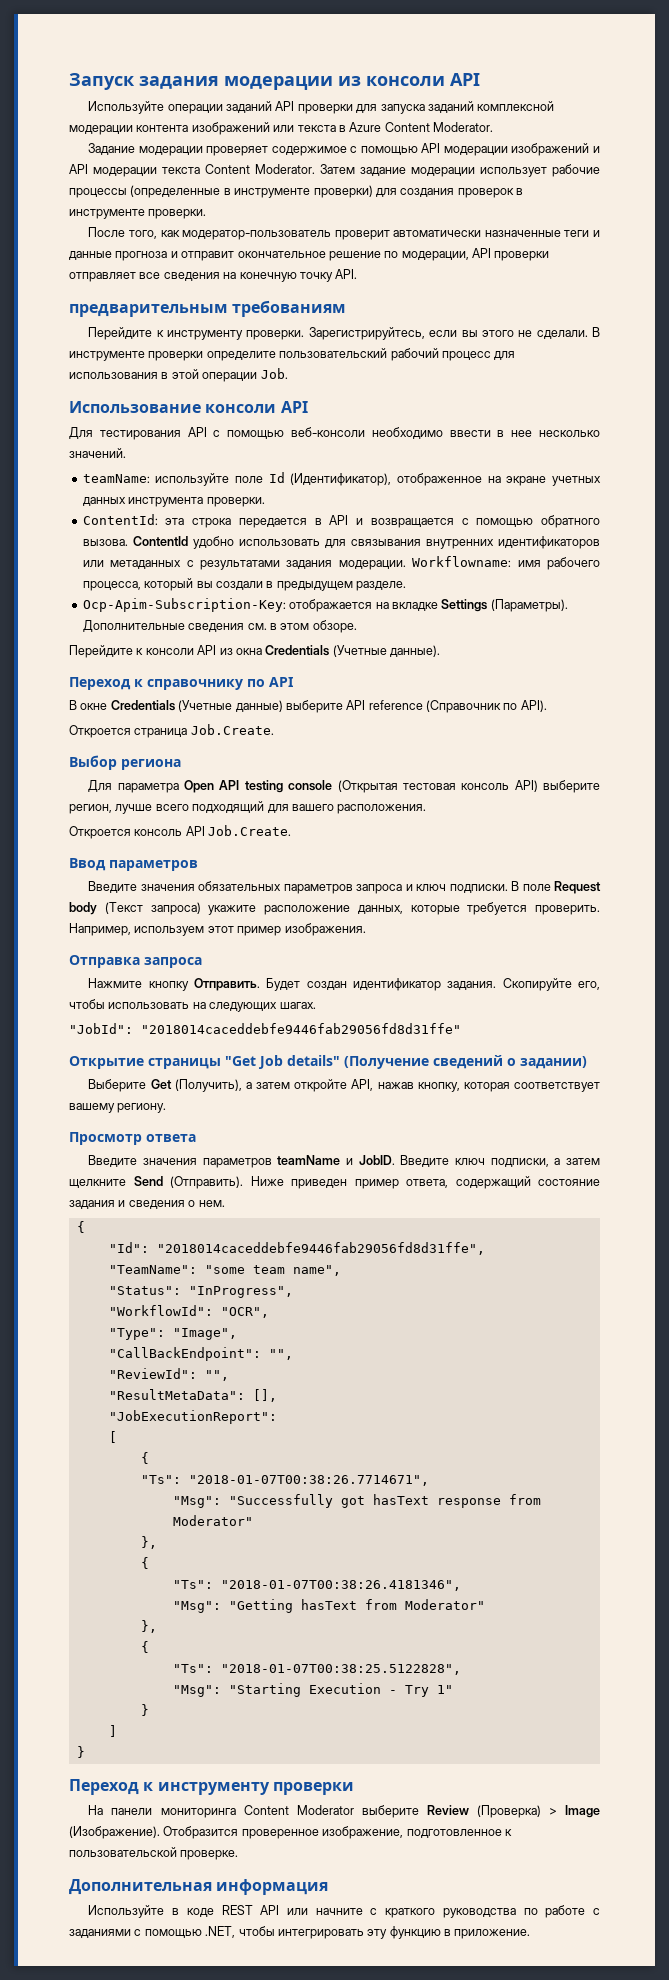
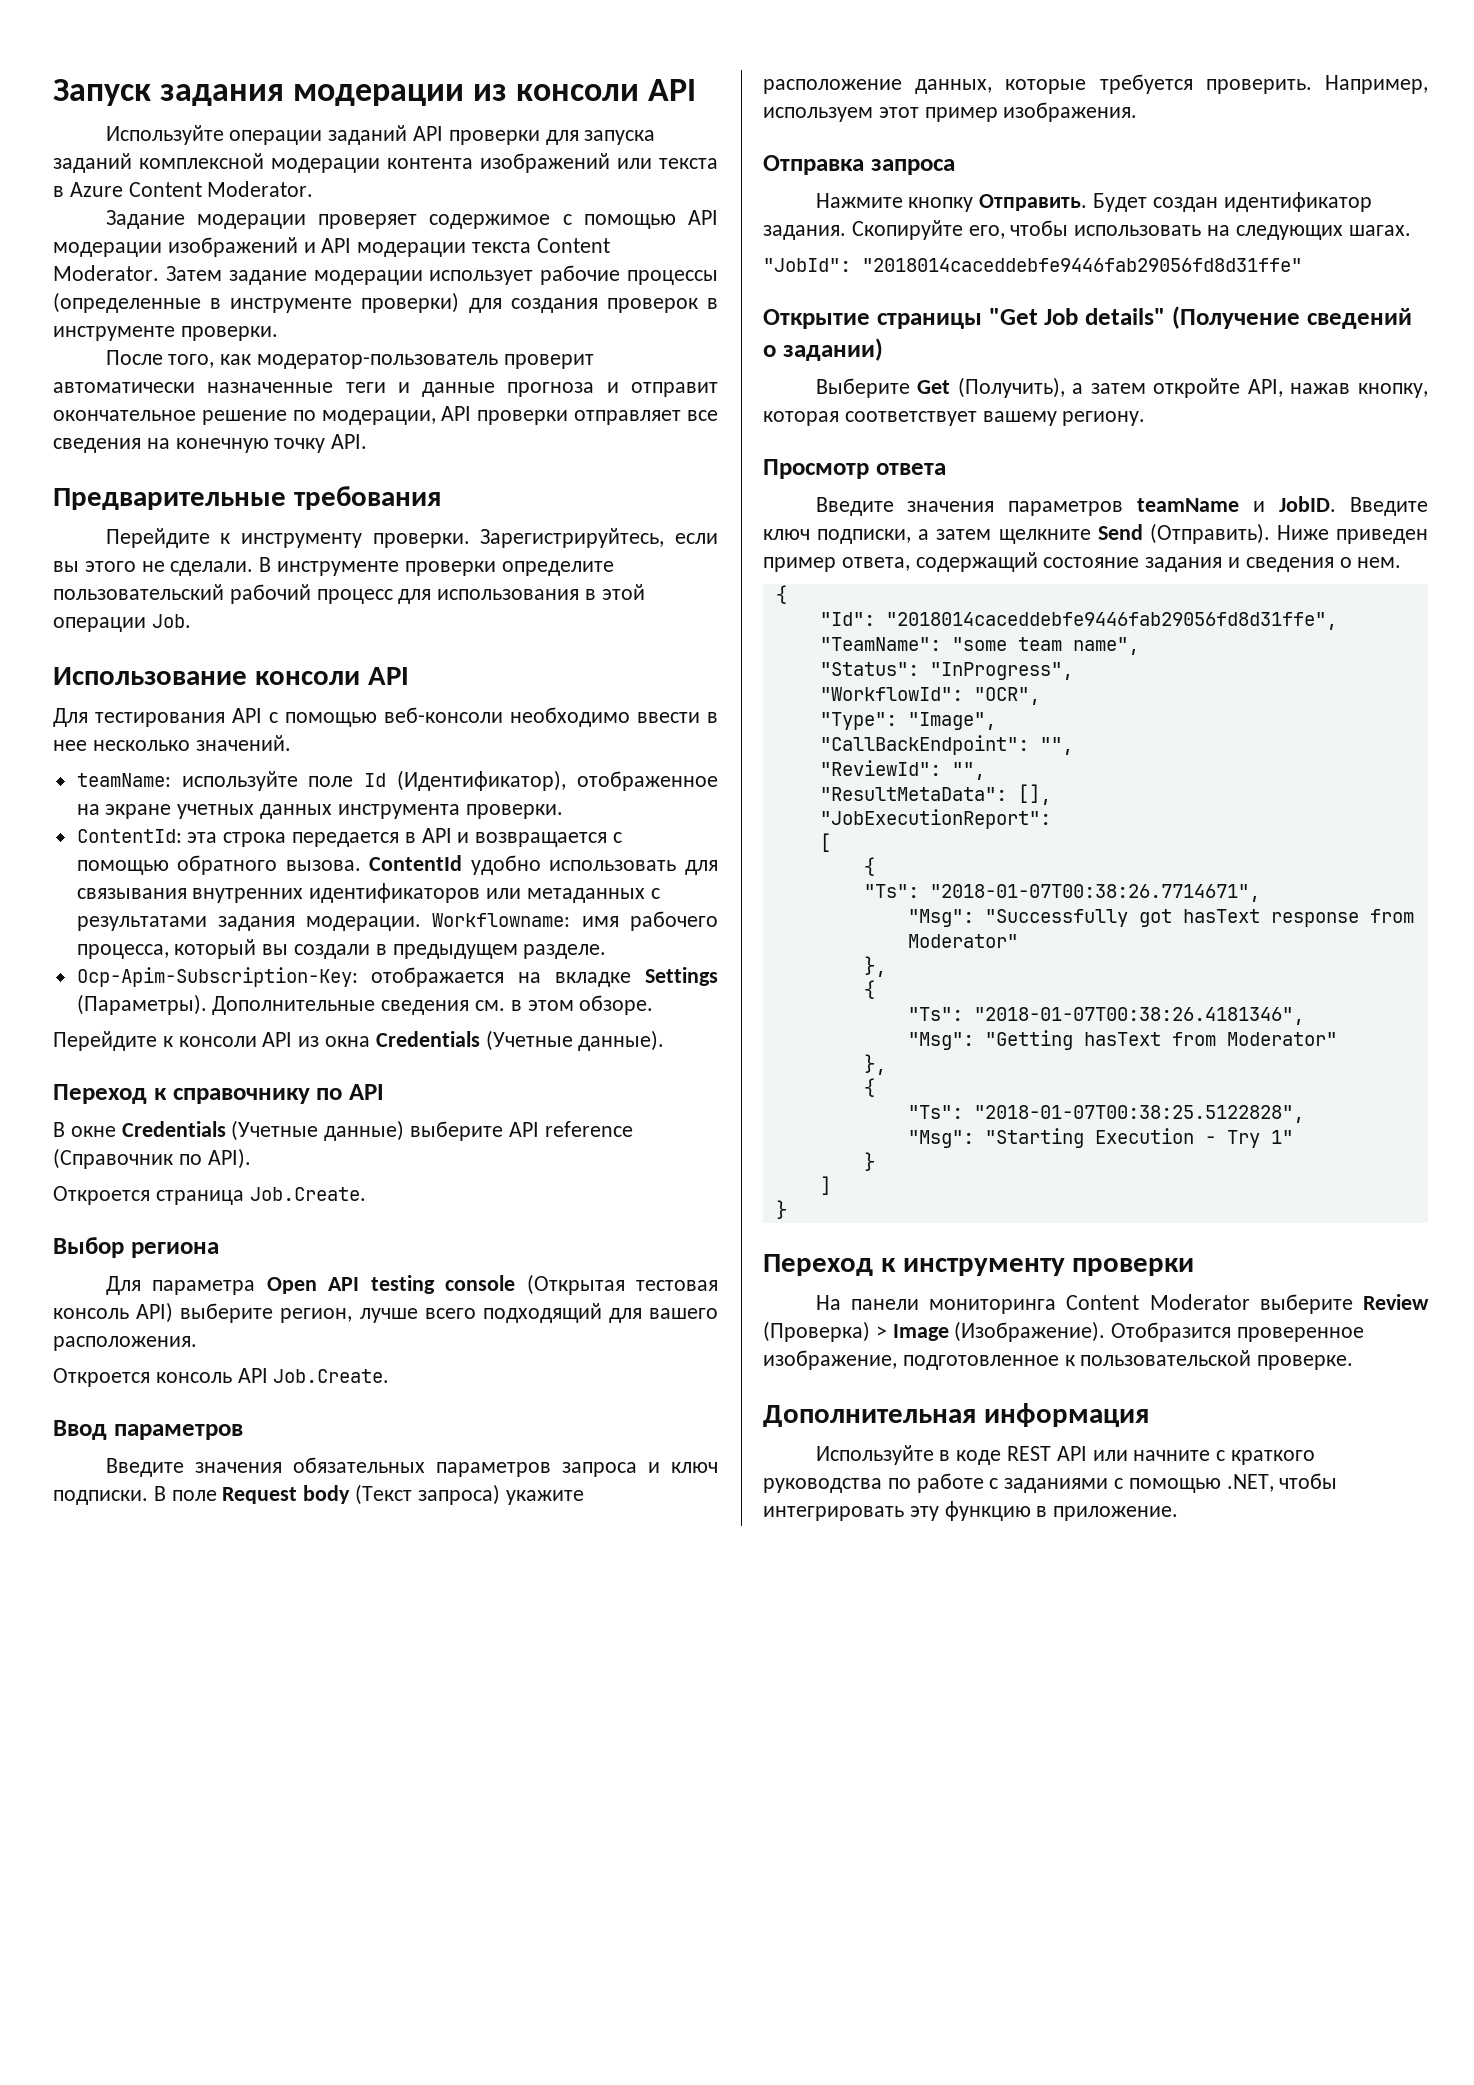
- предварительным требованиям
+ Предварительные требования

